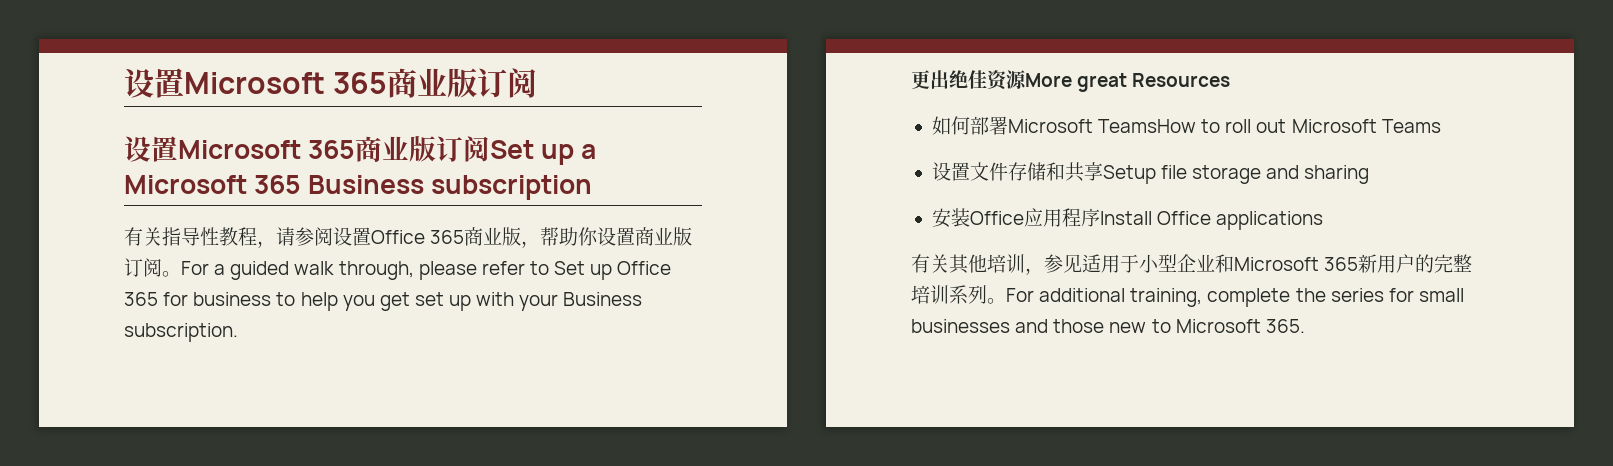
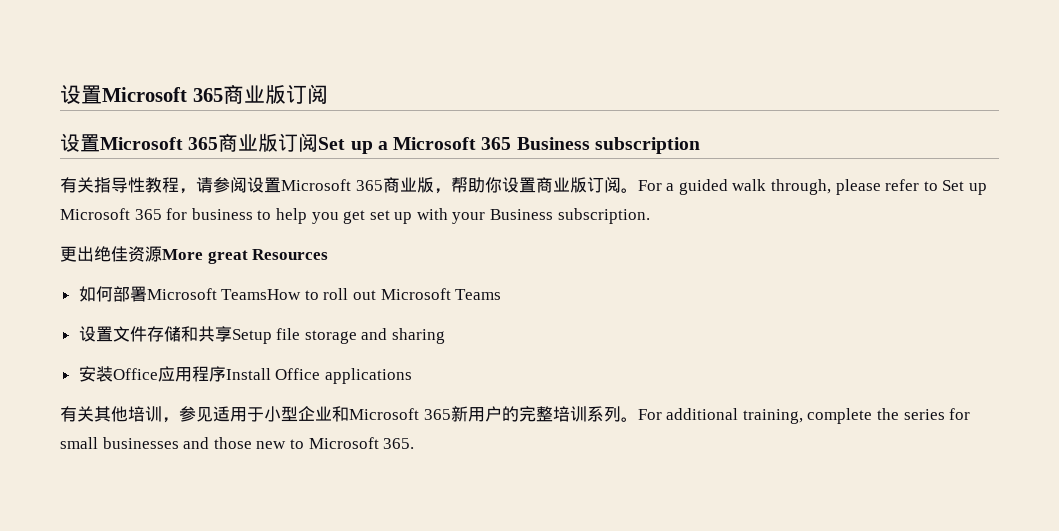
- 有关指导性教程，请参阅设置Office 365商业版，帮助你设置商业版订阅。
+ 有关指导性教程，请参阅设置Microsoft 365商业版，帮助你设置商业版订阅。
- For a guided walk through, please refer to Set up Office 365 for business to help you get set up with your Business subscription.
+ For a guided walk through, please refer to Set up Microsoft 365 for business to help you get set up with your Business subscription.

